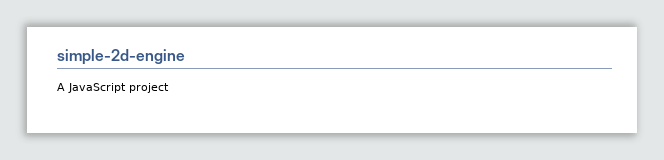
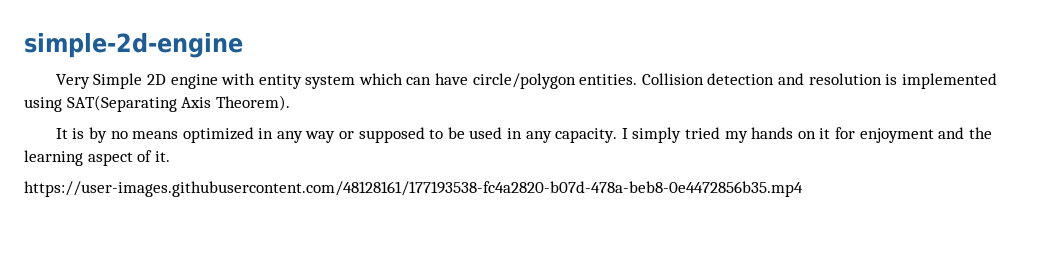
- A JavaScript project
+ Very Simple 2D engine with entity system which can have circle/polygon entities. Collision detection and resolution is implemented using SAT(Separating Axis Theorem).
+ It is by no means optimized in any way or supposed to be used in any capacity. I simply tried my hands on it for enjoyment and the learning aspect of it.
+ https://user-images.githubusercontent.com/48128161/177193538-fc4a2820-b07d-478a-beb8-0e4472856b35.mp4

